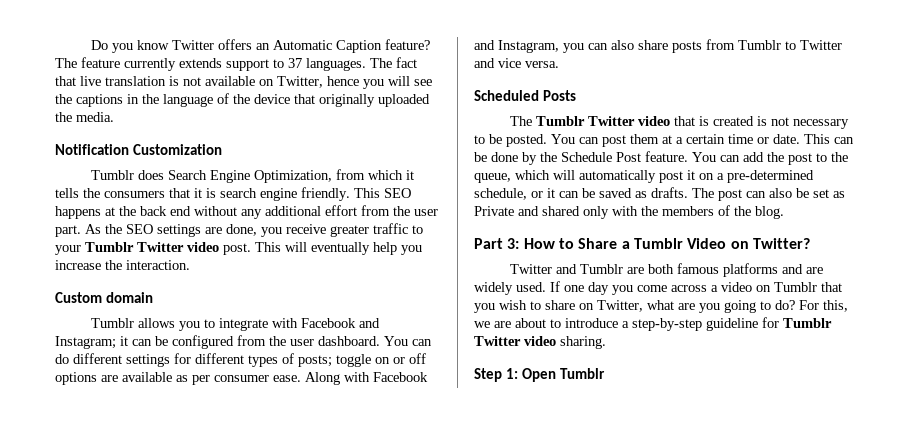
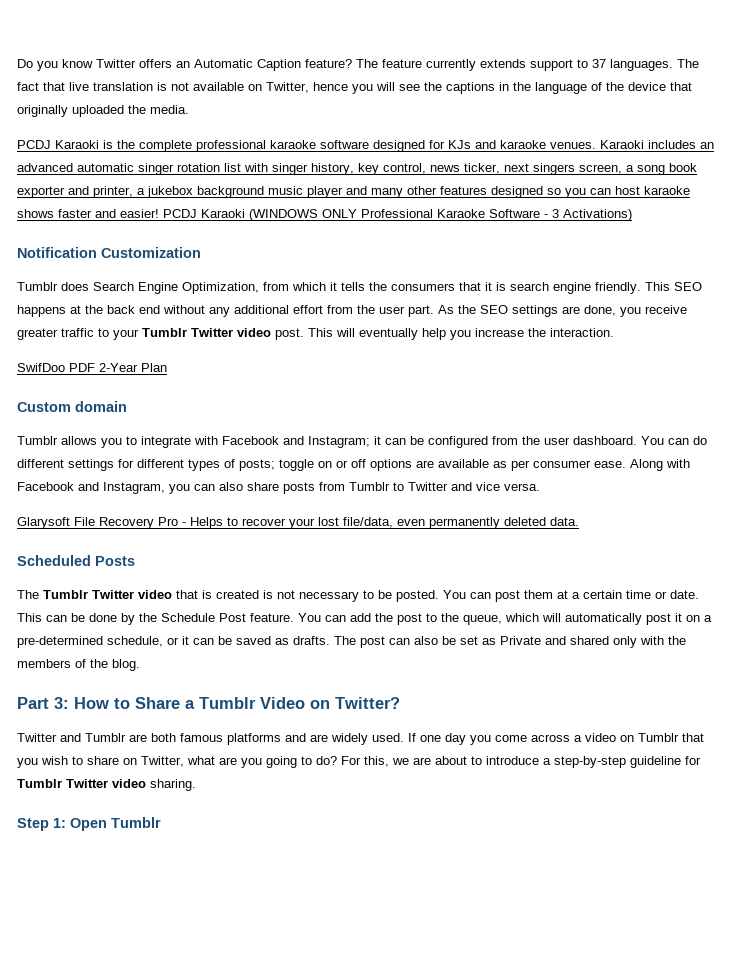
+ PCDJ Karaoki is the complete professional karaoke software designed for KJs and karaoke venues. Karaoki includes an advanced automatic singer rotation list with singer history, key control, news ticker, next singers screen, a song book exporter and printer, a jukebox background music player and many other features designed so you can host karaoke shows faster and easier! PCDJ Karaoki (WINDOWS ONLY Professional Karaoke Software - 3 Activations)
+ SwifDoo PDF 2-Year Plan
+ Glarysoft File Recovery Pro - Helps to recover your lost file/data, even permanently deleted data.

